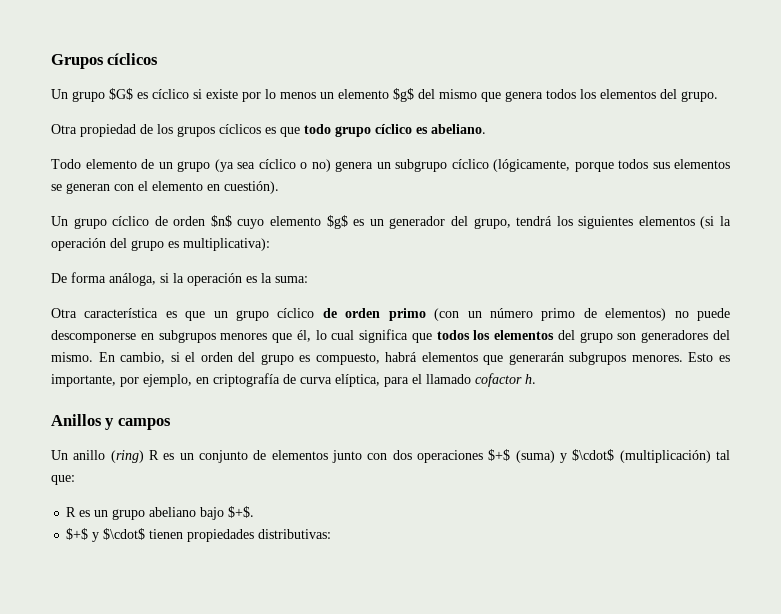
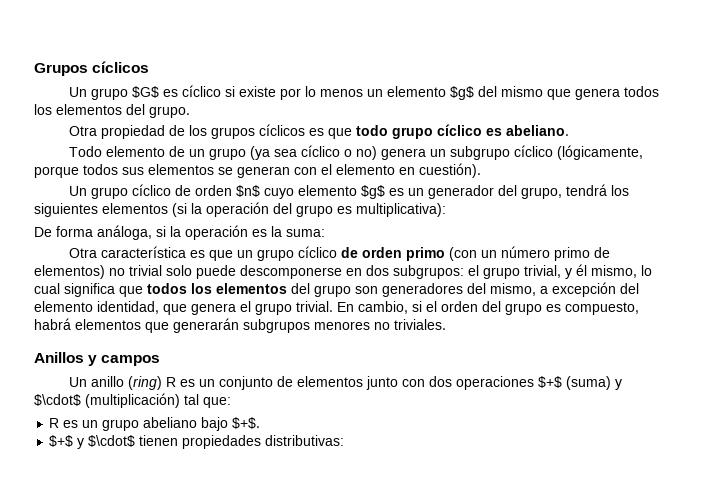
- Otra característica es que un grupo cíclico de orden primo (con un número primo de elementos) no puede descomponerse en subgrupos menores que él, lo cual significa que todos los elementos del grupo son generadores del mismo.
+ Otra característica es que un grupo cíclico de orden primo (con un número primo de elementos) no trivial solo puede descomponerse en dos subgrupos: el grupo trivial, y él mismo, lo cual significa que todos los elementos del grupo son generadores del mismo, a excepción del elemento identidad, que genera el grupo trivial.
- En cambio, si el orden del grupo es compuesto, habrá elementos que generarán subgrupos menores. Esto es importante, por ejemplo, en criptografía de curva elíptica, para el llamado cofactor h.
+ En cambio, si el orden del grupo es compuesto, habrá elementos que generarán subgrupos menores no triviales.

